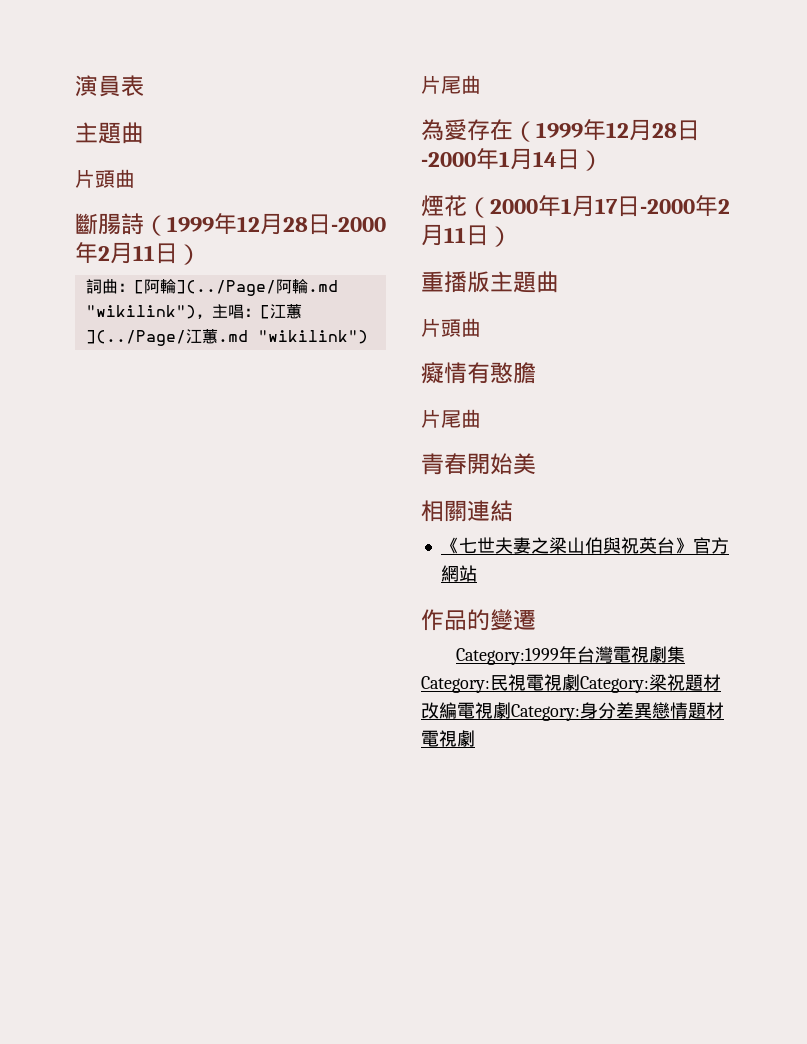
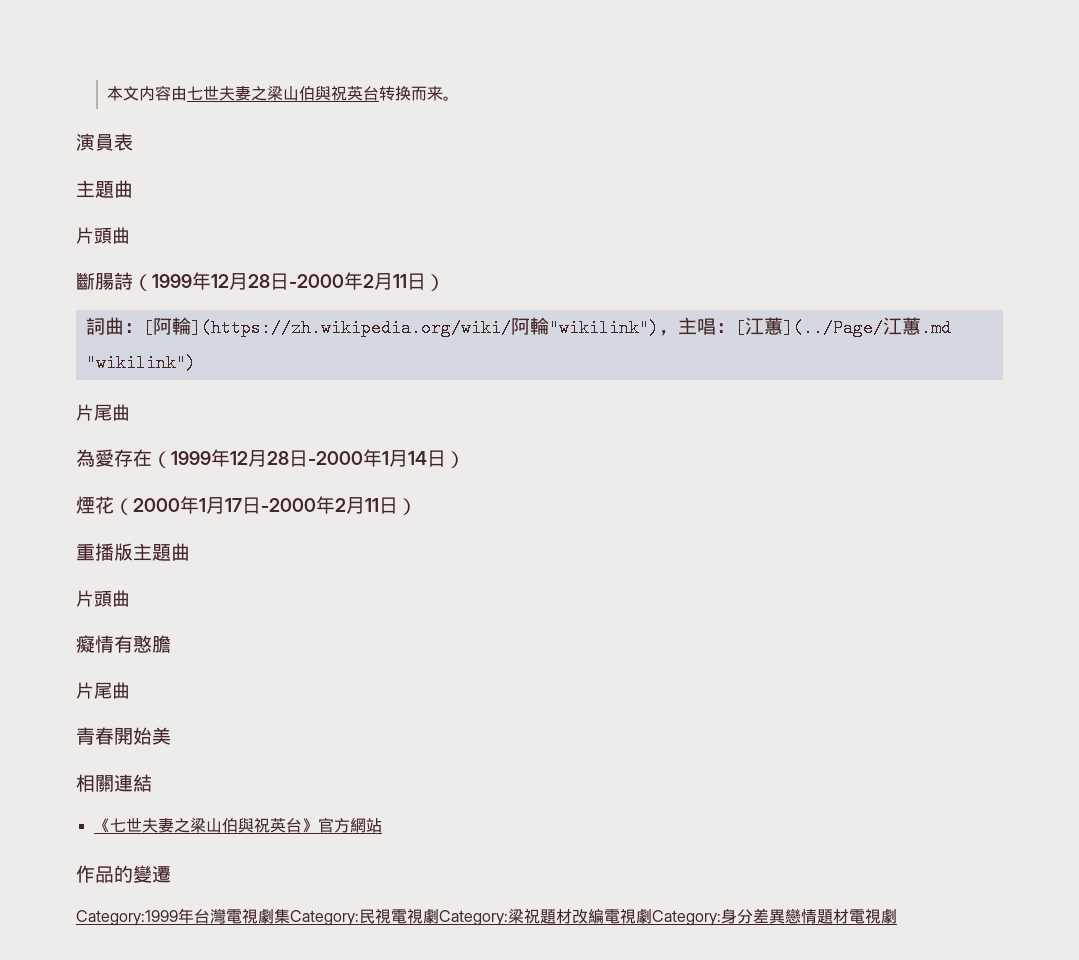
+ 本文内容由七世夫妻之梁山伯與祝英台转换而来。
- 詞曲：[阿輪](../Page/阿輪.md "wikilink")，主唱：[江蕙](../Page/江蕙.md "wikilink")
+ 詞曲：[阿輪](https://zh.wikipedia.org/wiki/阿輪"wikilink")，主唱：[江蕙](../Page/江蕙.md "wikilink")

